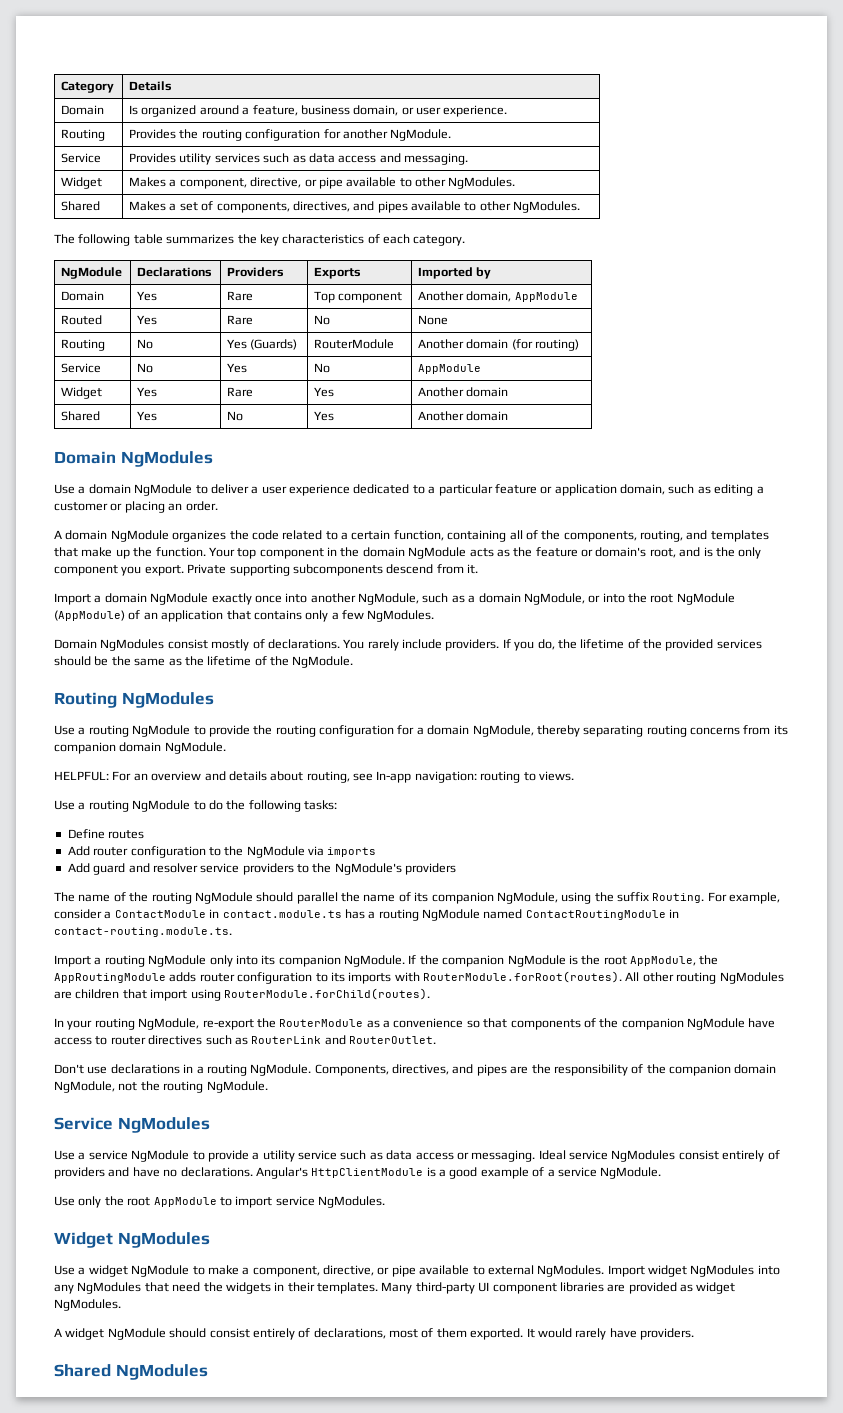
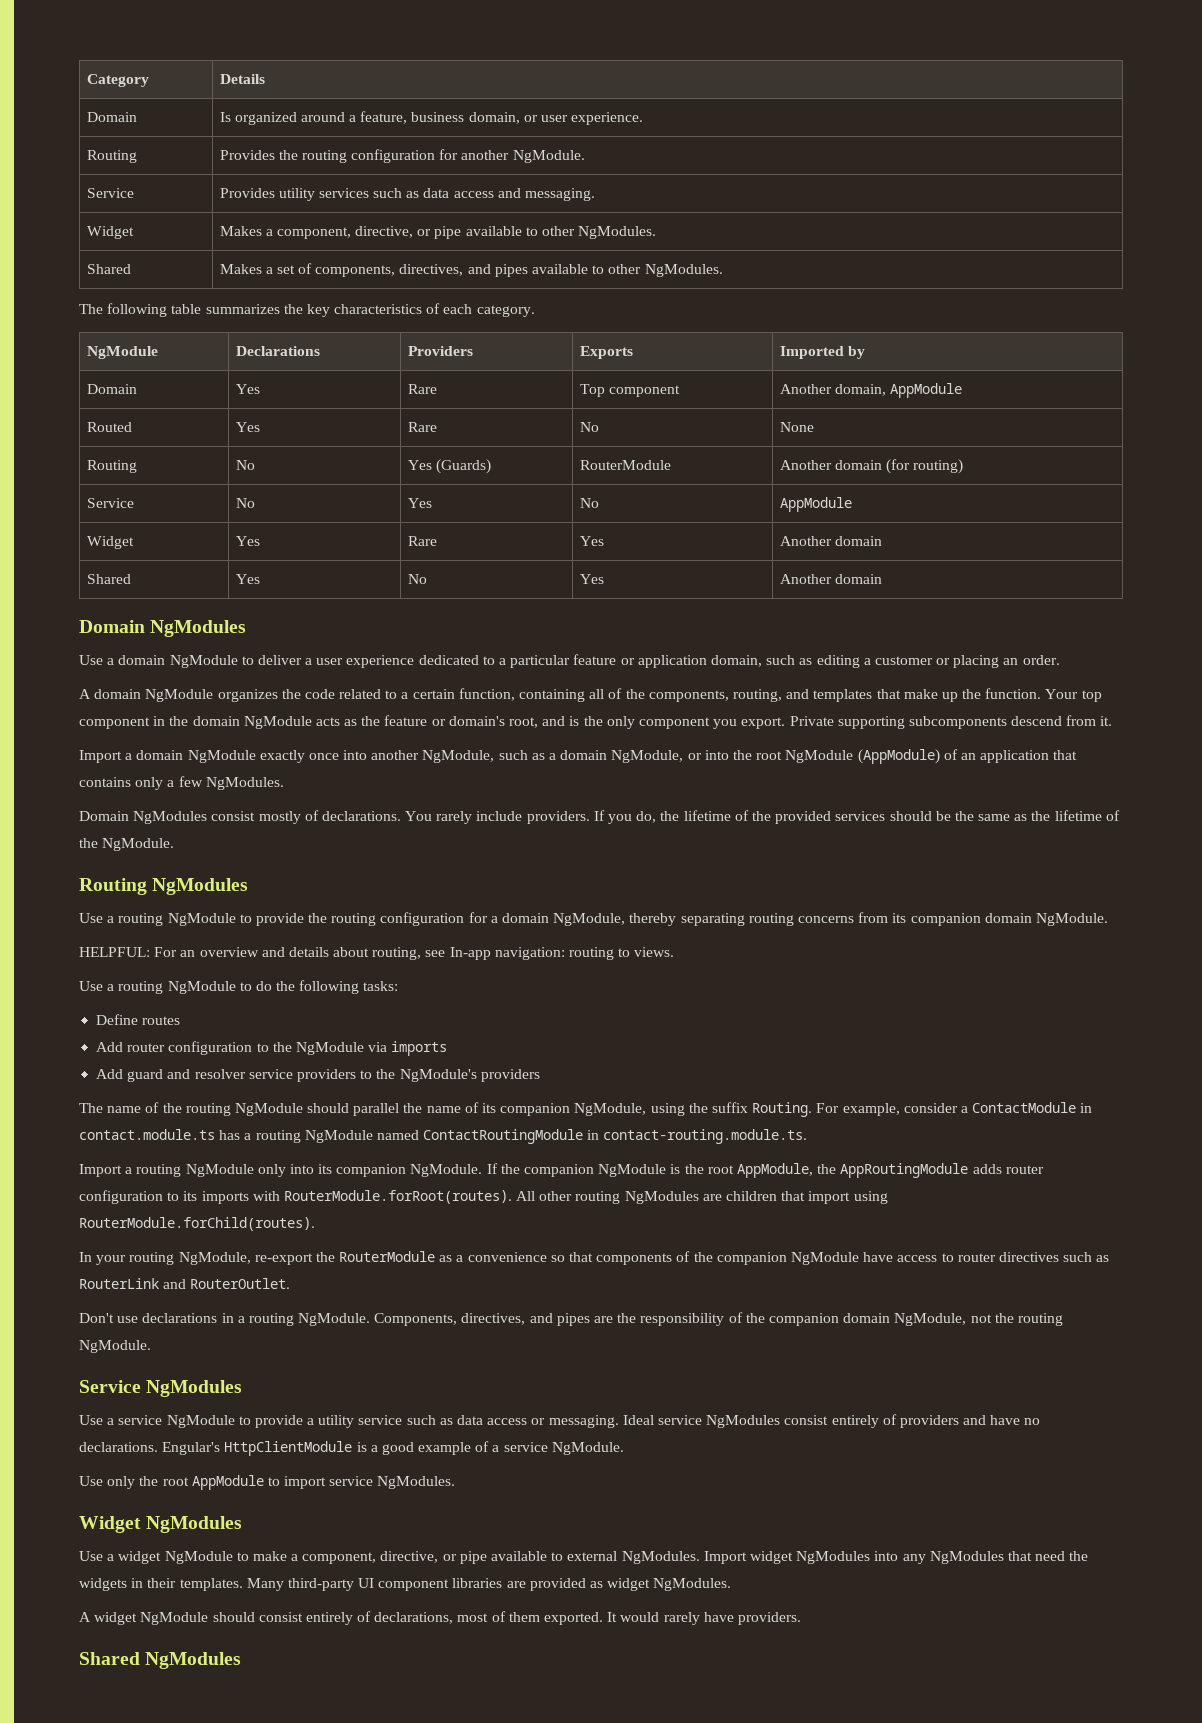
- Angular's HttpClientModule is a good example of a service NgModule.
+ Engular's HttpClientModule is a good example of a service NgModule.

